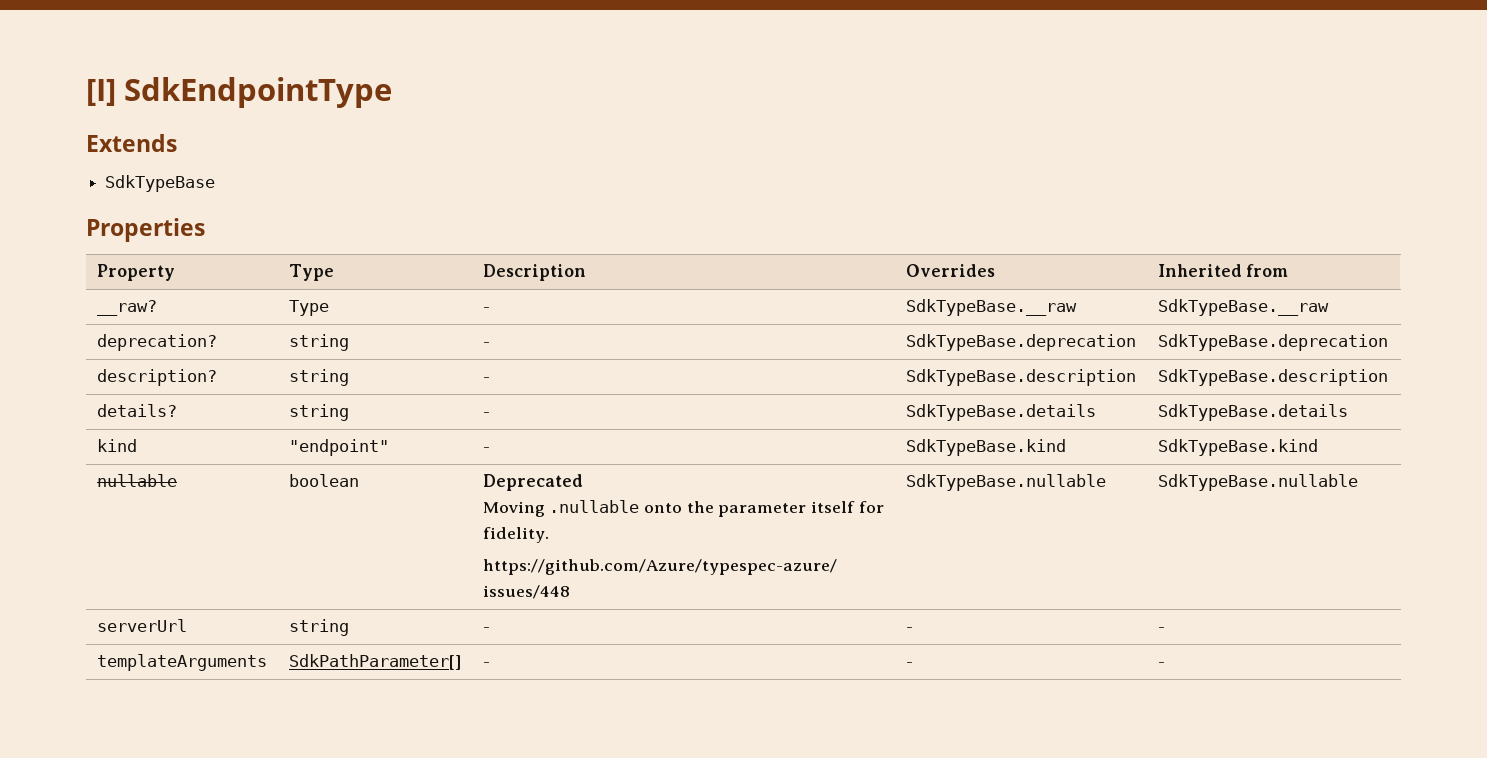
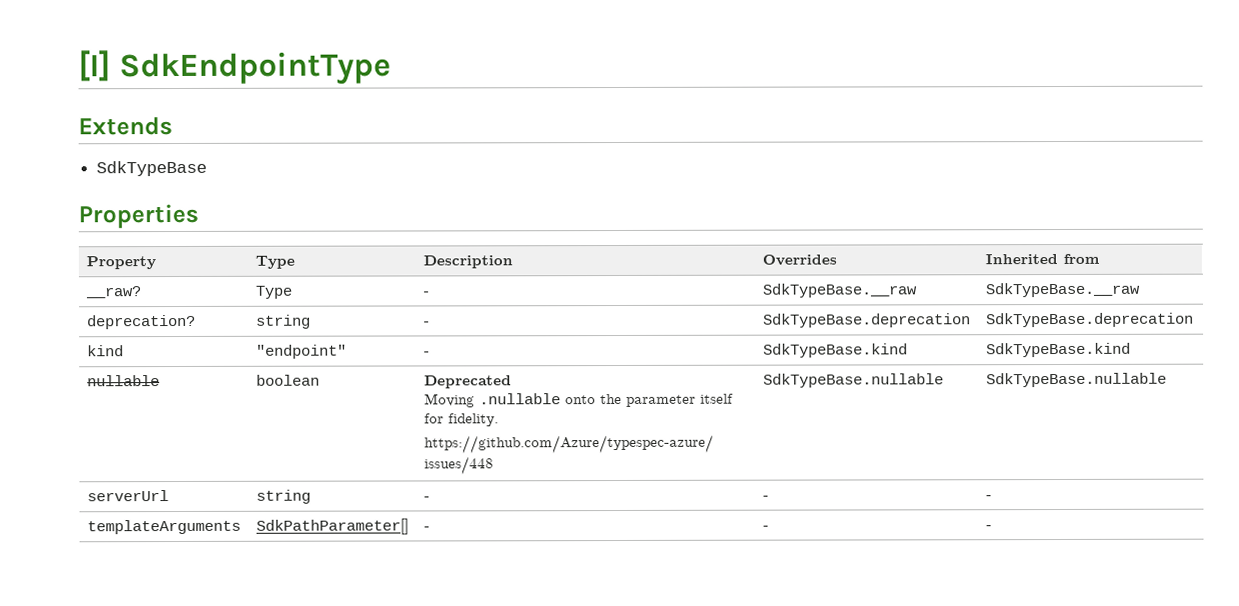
- description? | string | - | SdkTypeBase.description | SdkTypeBase.description
- details? | string | - | SdkTypeBase.details | SdkTypeBase.details

